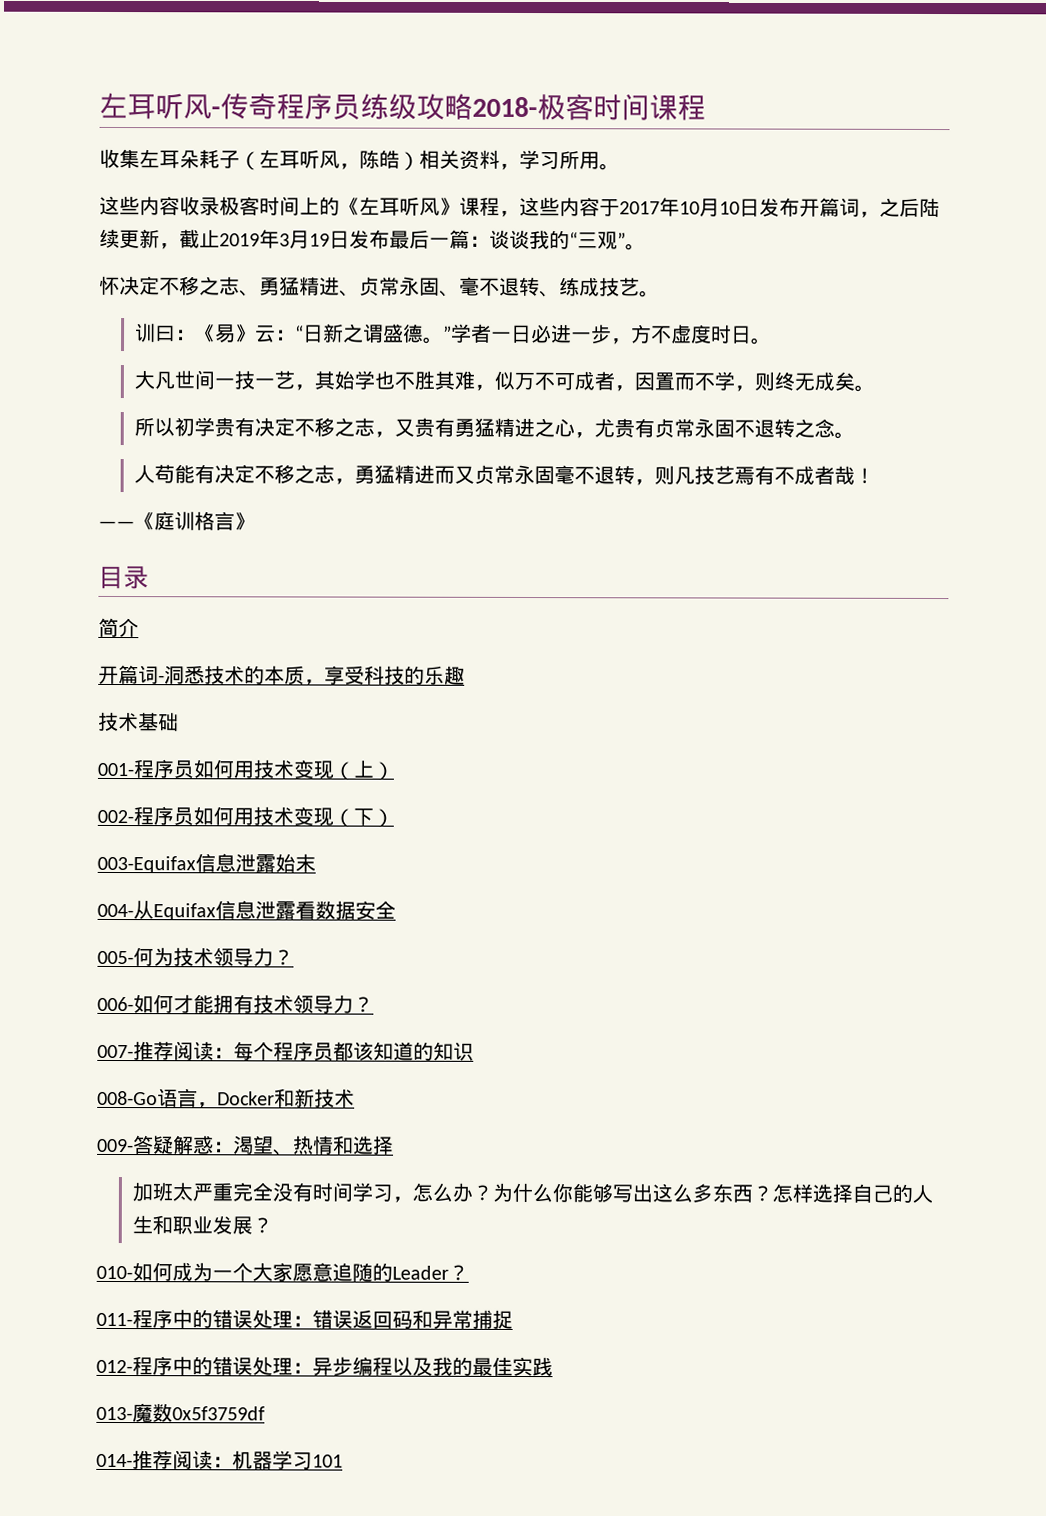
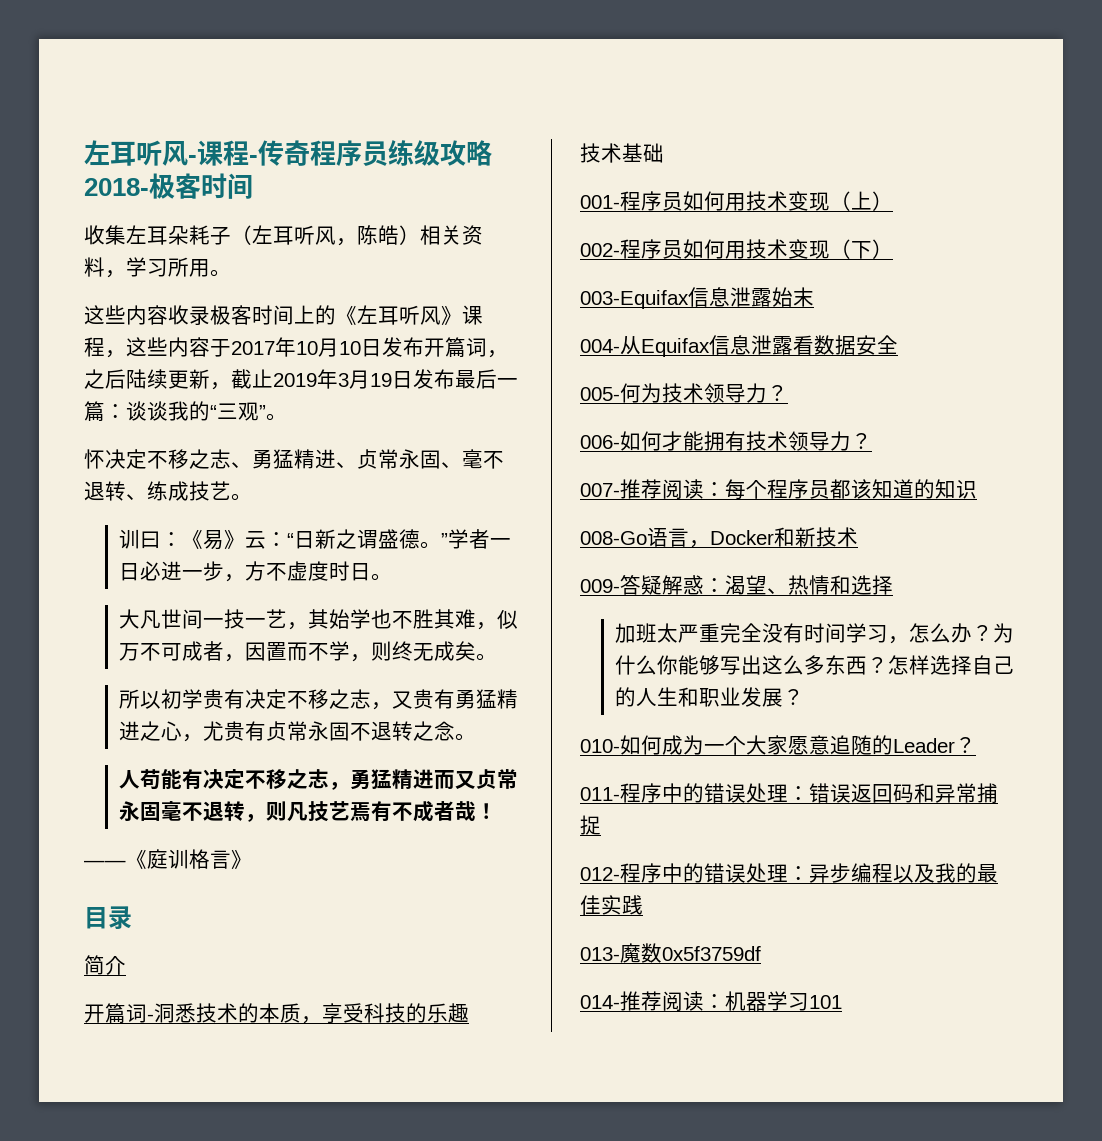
- 左耳听风-传奇程序员练级攻略2018-极客时间课程
+ 左耳听风-课程-传奇程序员练级攻略2018-极客时间

